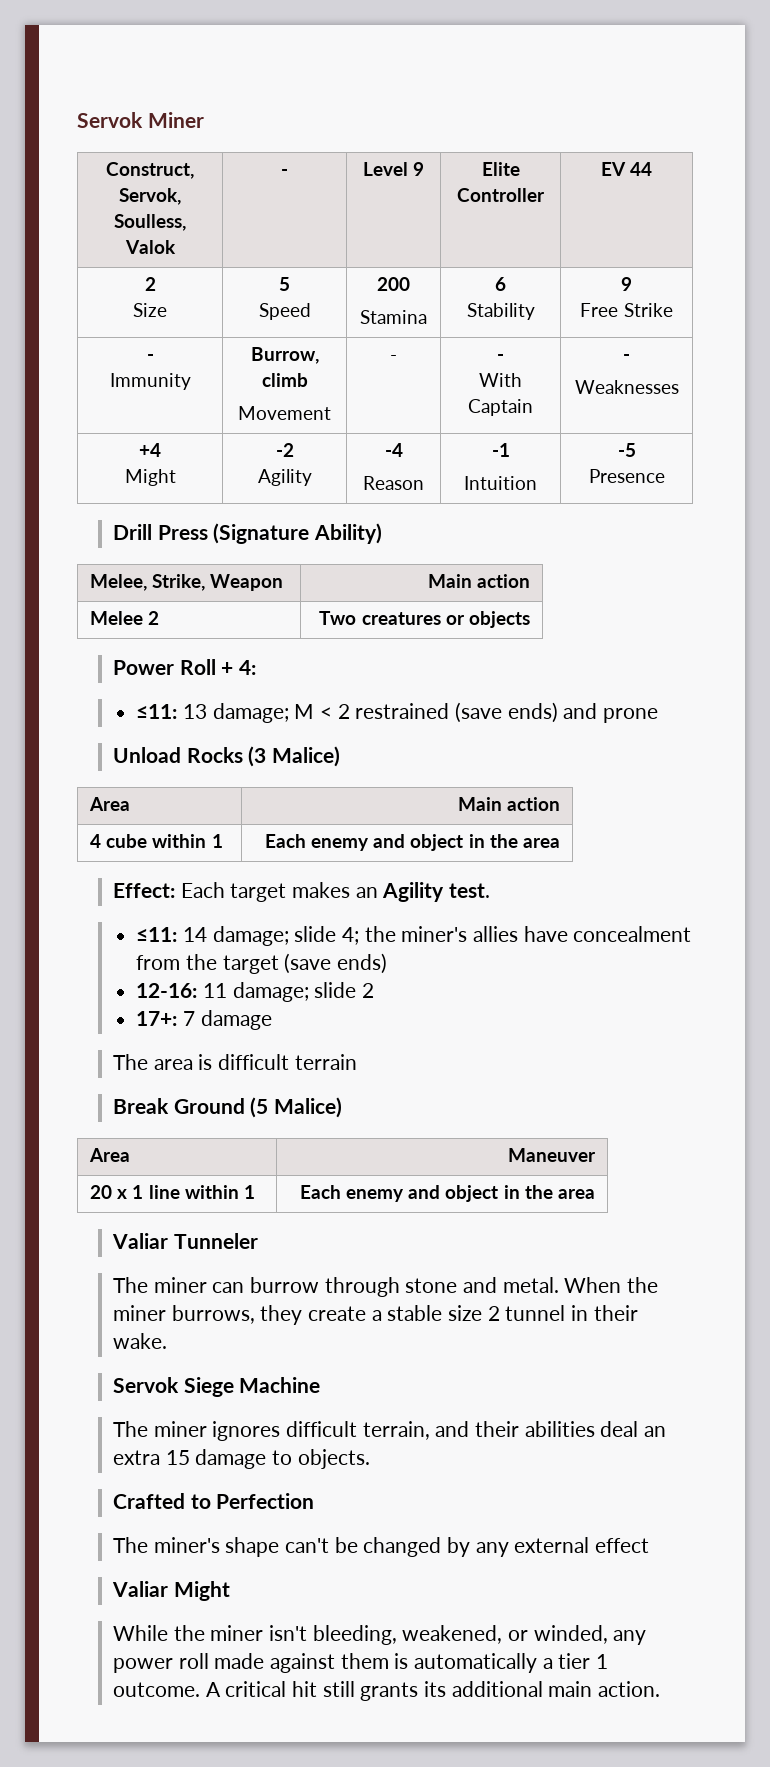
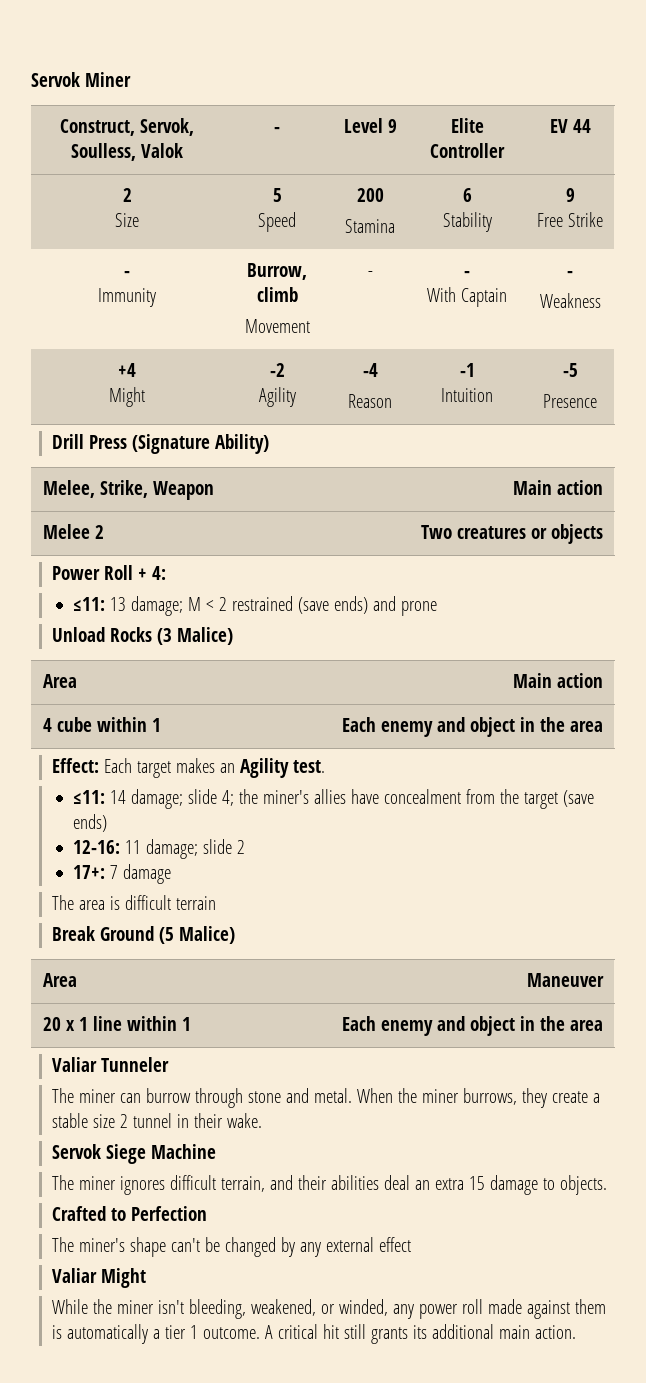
  Construct, Servok, Soulless, Valok | - | Level 9 | Elite Controller | EV 44
  2
  Size | 5
  Speed | 200
  Stamina | 6
  Stability | 9
  Free Strike
  -
  Immunity | Burrow, climb
  Movement | - | -
  With Captain | -
- Weaknesses
+ Weakness

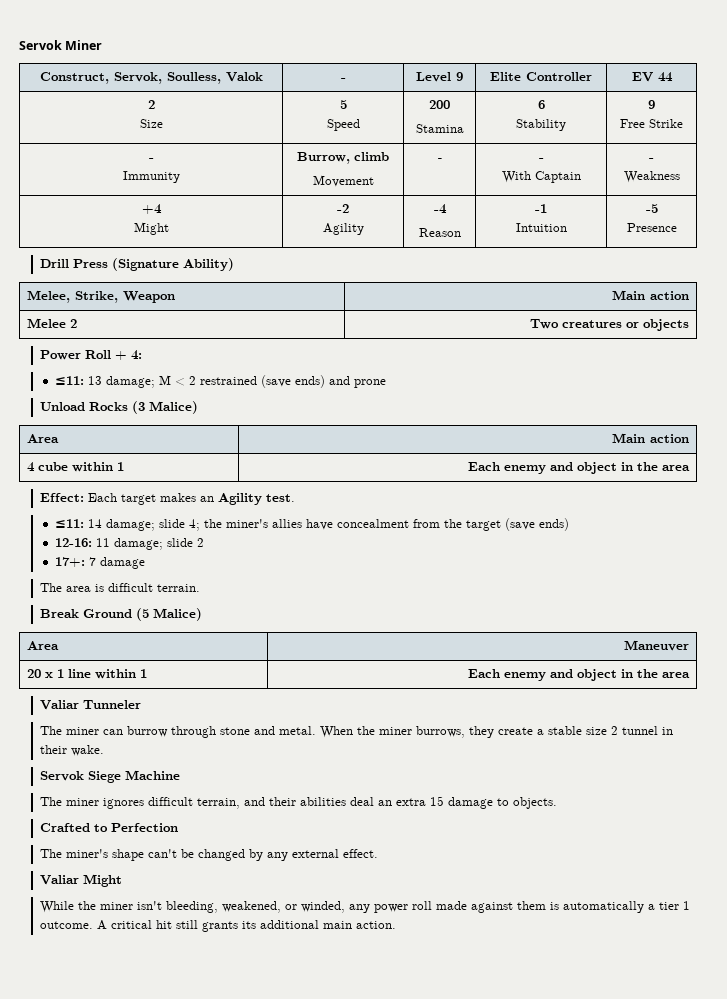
- The area is difficult terrain
+ The area is difficult terrain.
- The miner's shape can't be changed by any external effect
+ The miner's shape can't be changed by any external effect.

